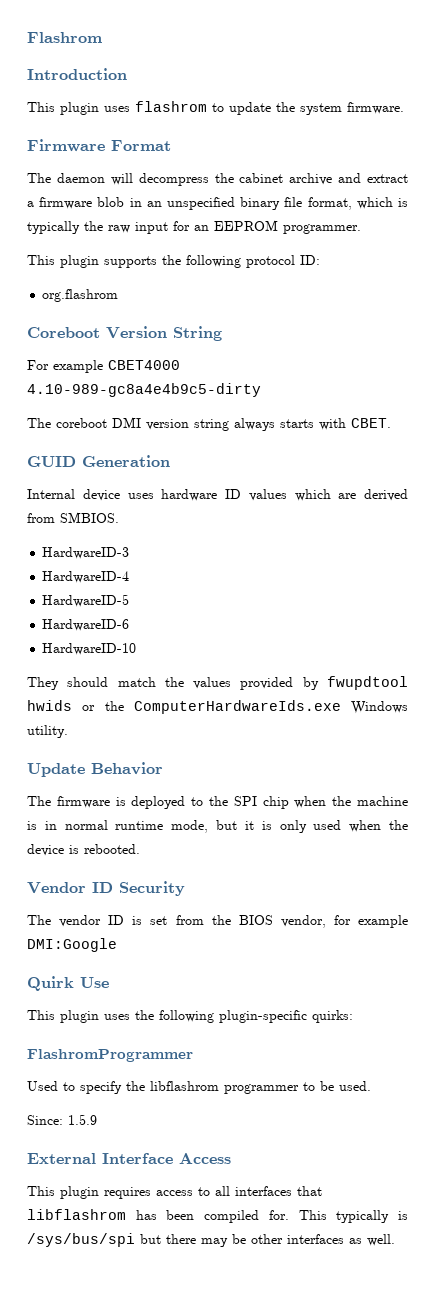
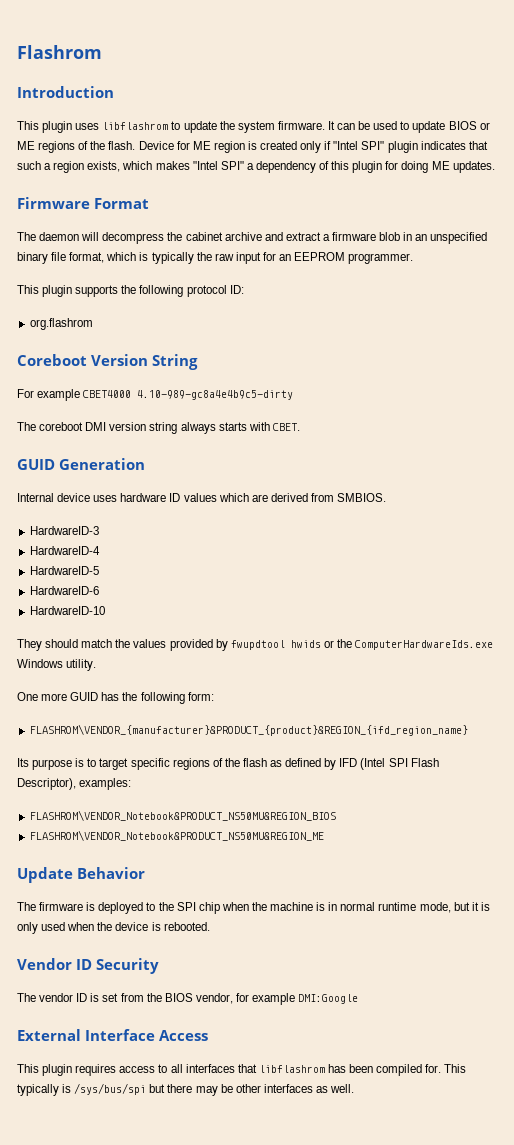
- This plugin uses flashrom to update the system firmware.
+ This plugin uses libflashrom to update the system firmware. It can be used to update BIOS or ME regions of the flash. Device for ME region is created only if "Intel SPI" plugin indicates that such a region exists, which makes "Intel SPI" a dependency of this plugin for doing ME updates.
+ One more GUID has the following form:
+ FLASHROM\VENDOR_{manufacturer}&PRODUCT_{product}&REGION_{ifd_region_name}
+ Its purpose is to target specific regions of the flash as defined by IFD (Intel SPI Flash Descriptor), examples:
+ FLASHROM\VENDOR_Notebook&PRODUCT_NS50MU&REGION_BIOS
+ FLASHROM\VENDOR_Notebook&PRODUCT_NS50MU&REGION_ME
- Quirk Use
- This plugin uses the following plugin-specific quirks:
- FlashromProgrammer
- Used to specify the libflashrom programmer to be used.
- Since: 1.5.9

